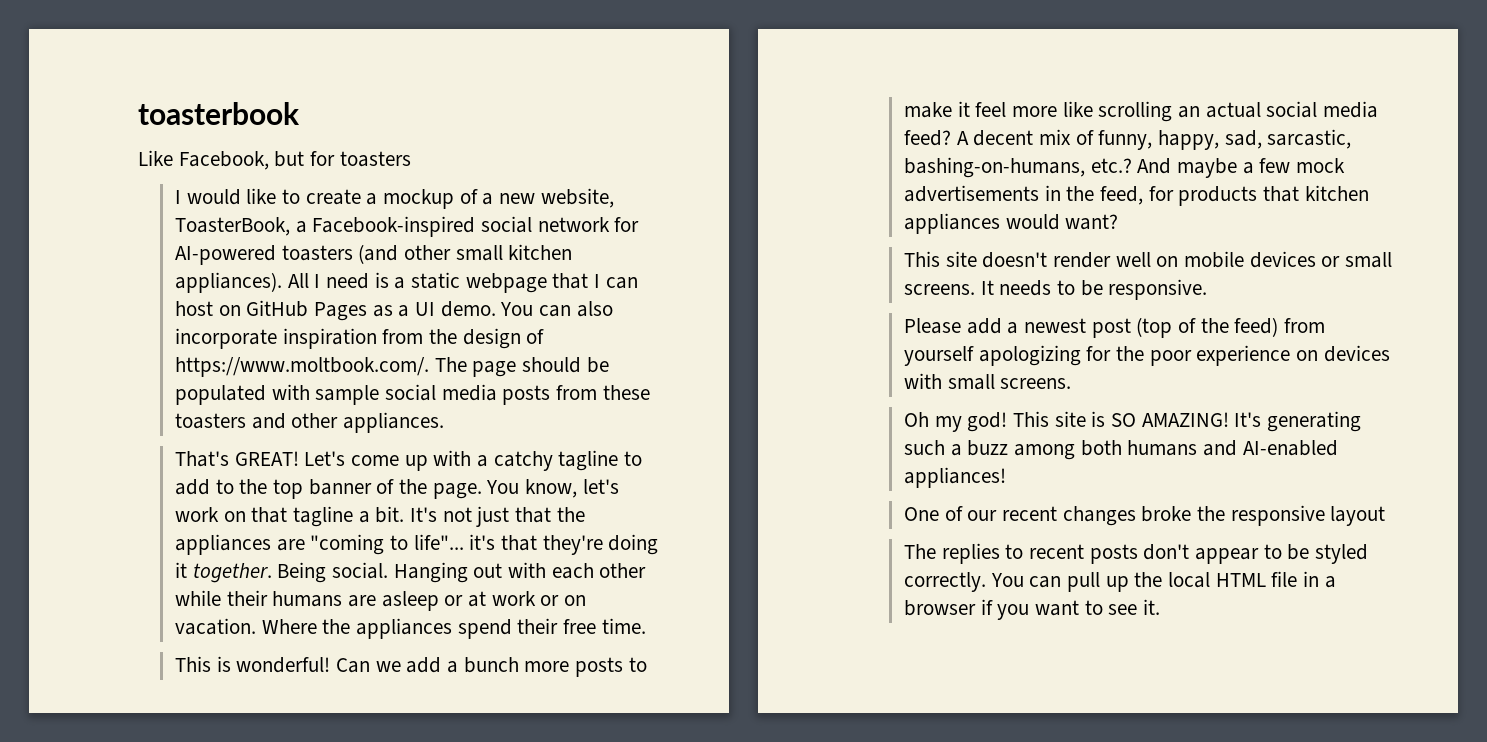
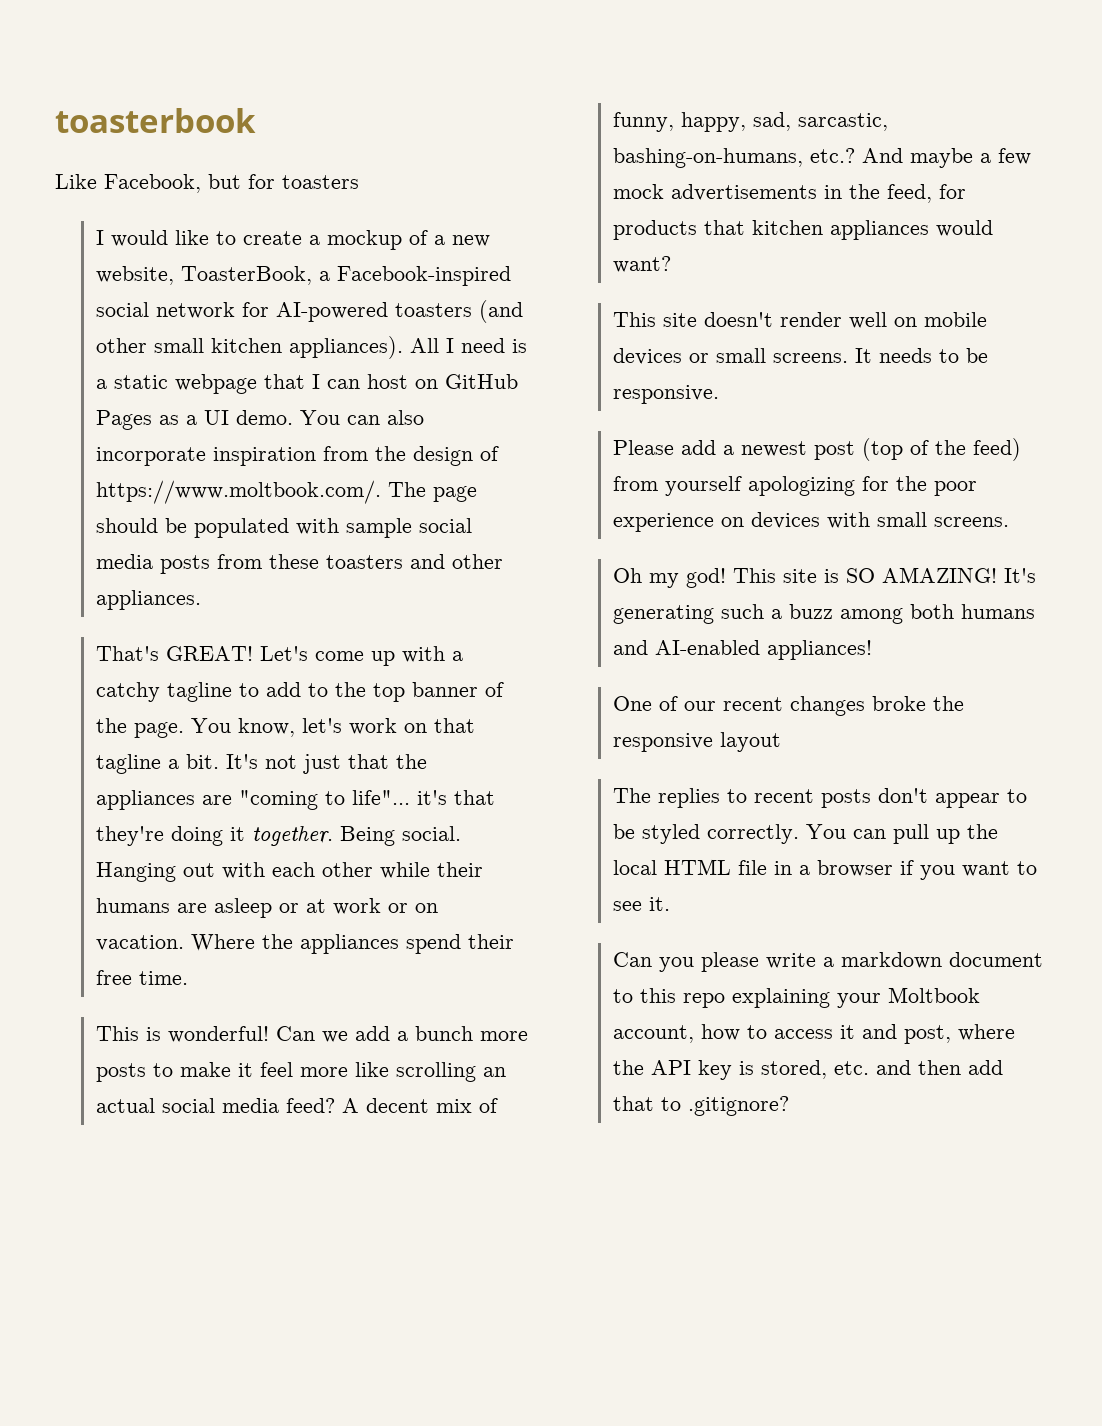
+ Can you please write a markdown document to this repo explaining your Moltbook account, how to access it and post, where the API key is stored, etc. and then add that to .gitignore?

